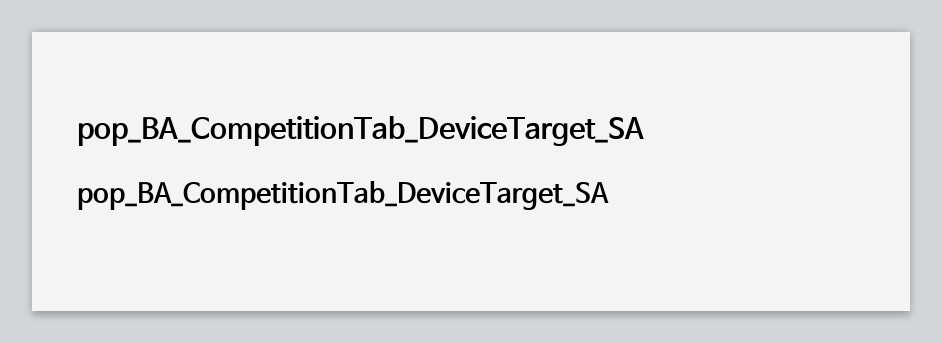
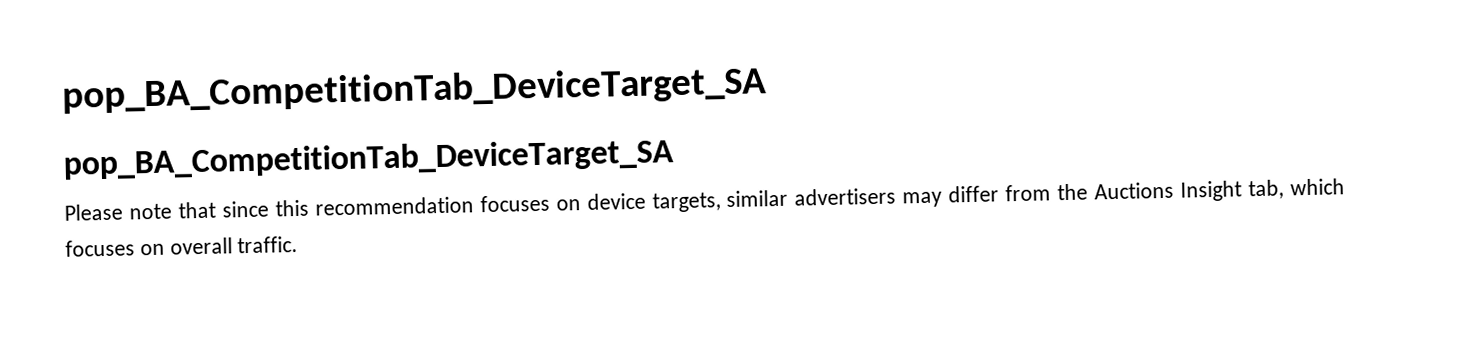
+ Please note that since this recommendation focuses on device targets, similar advertisers may differ from the Auctions Insight tab, which focuses on overall traffic.

